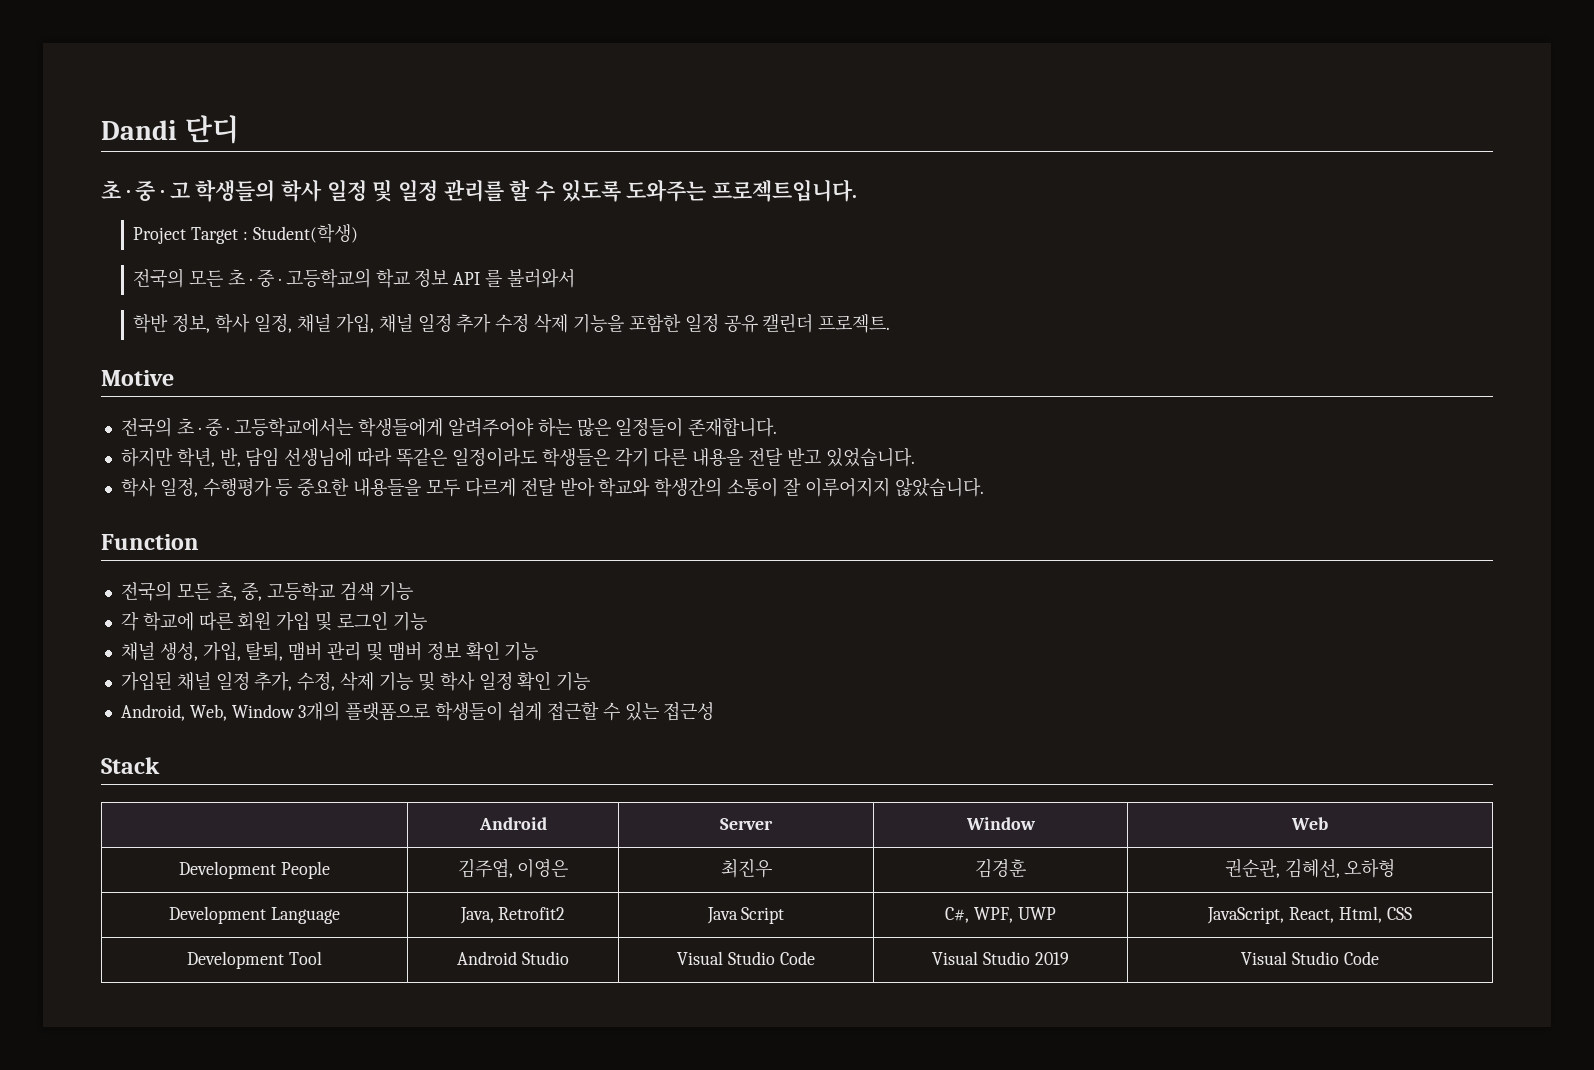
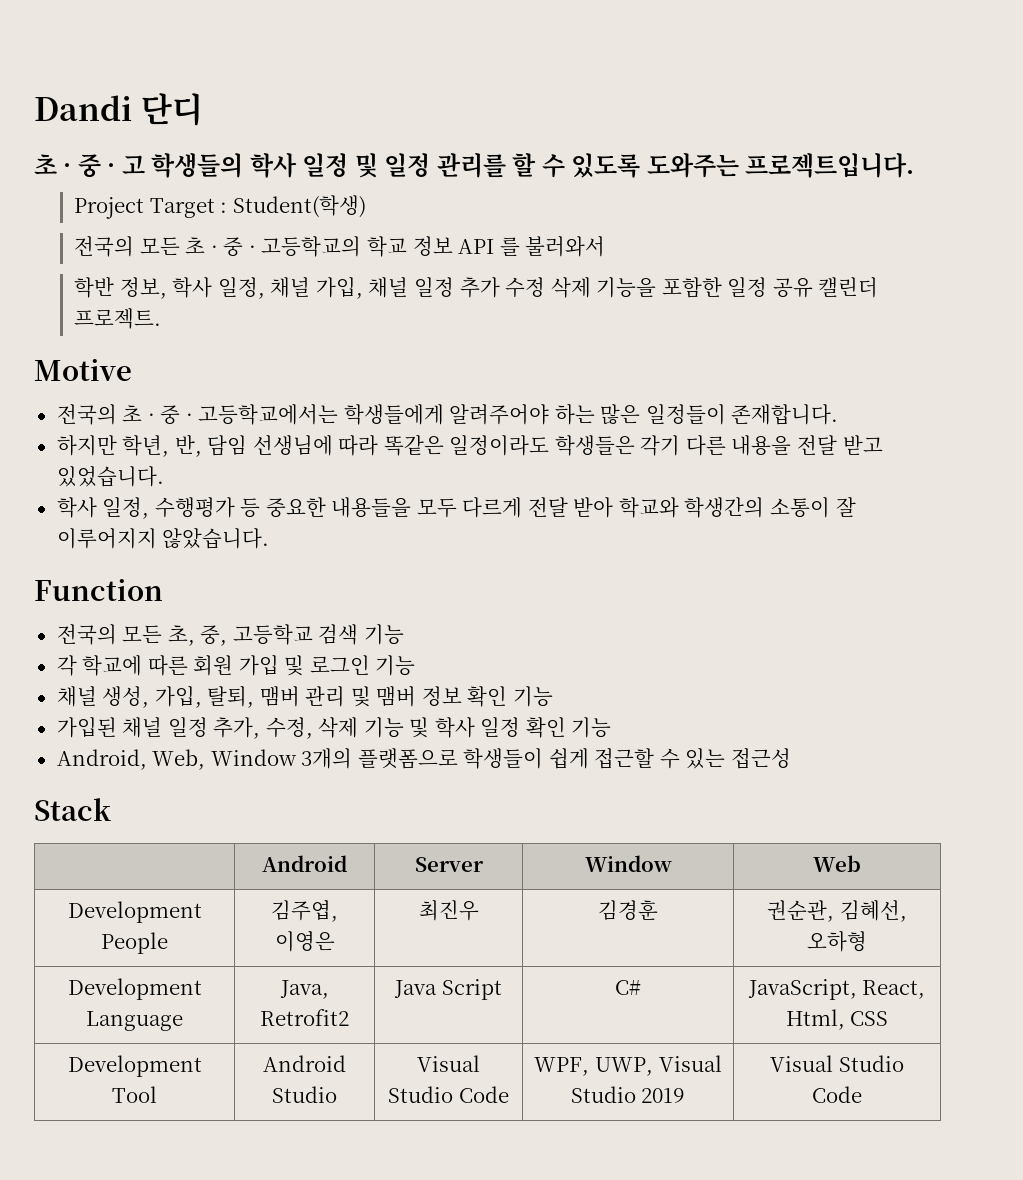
- Development Language | Java, Retrofit2 | Java Script | C#, WPF, UWP | JavaScript, React, Html, CSS
+ Development Language | Java, Retrofit2 | Java Script | C# | JavaScript, React, Html, CSS
- Development Tool | Android Studio | Visual Studio Code | Visual Studio 2019 | Visual Studio Code
+ Development Tool | Android Studio | Visual Studio Code | WPF, UWP, Visual Studio 2019 | Visual Studio Code

